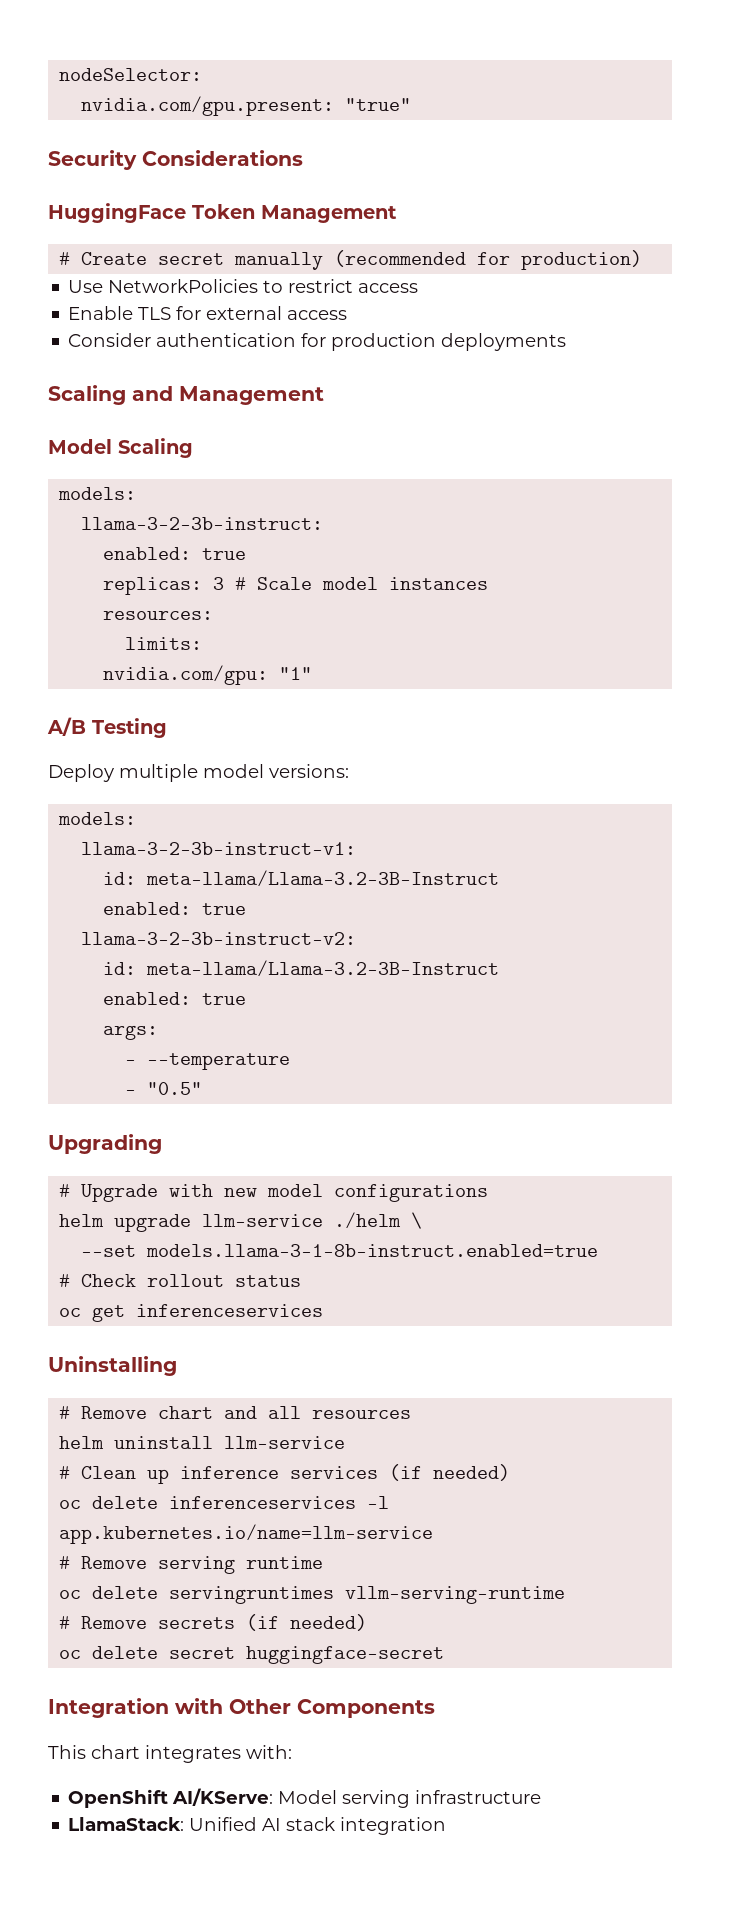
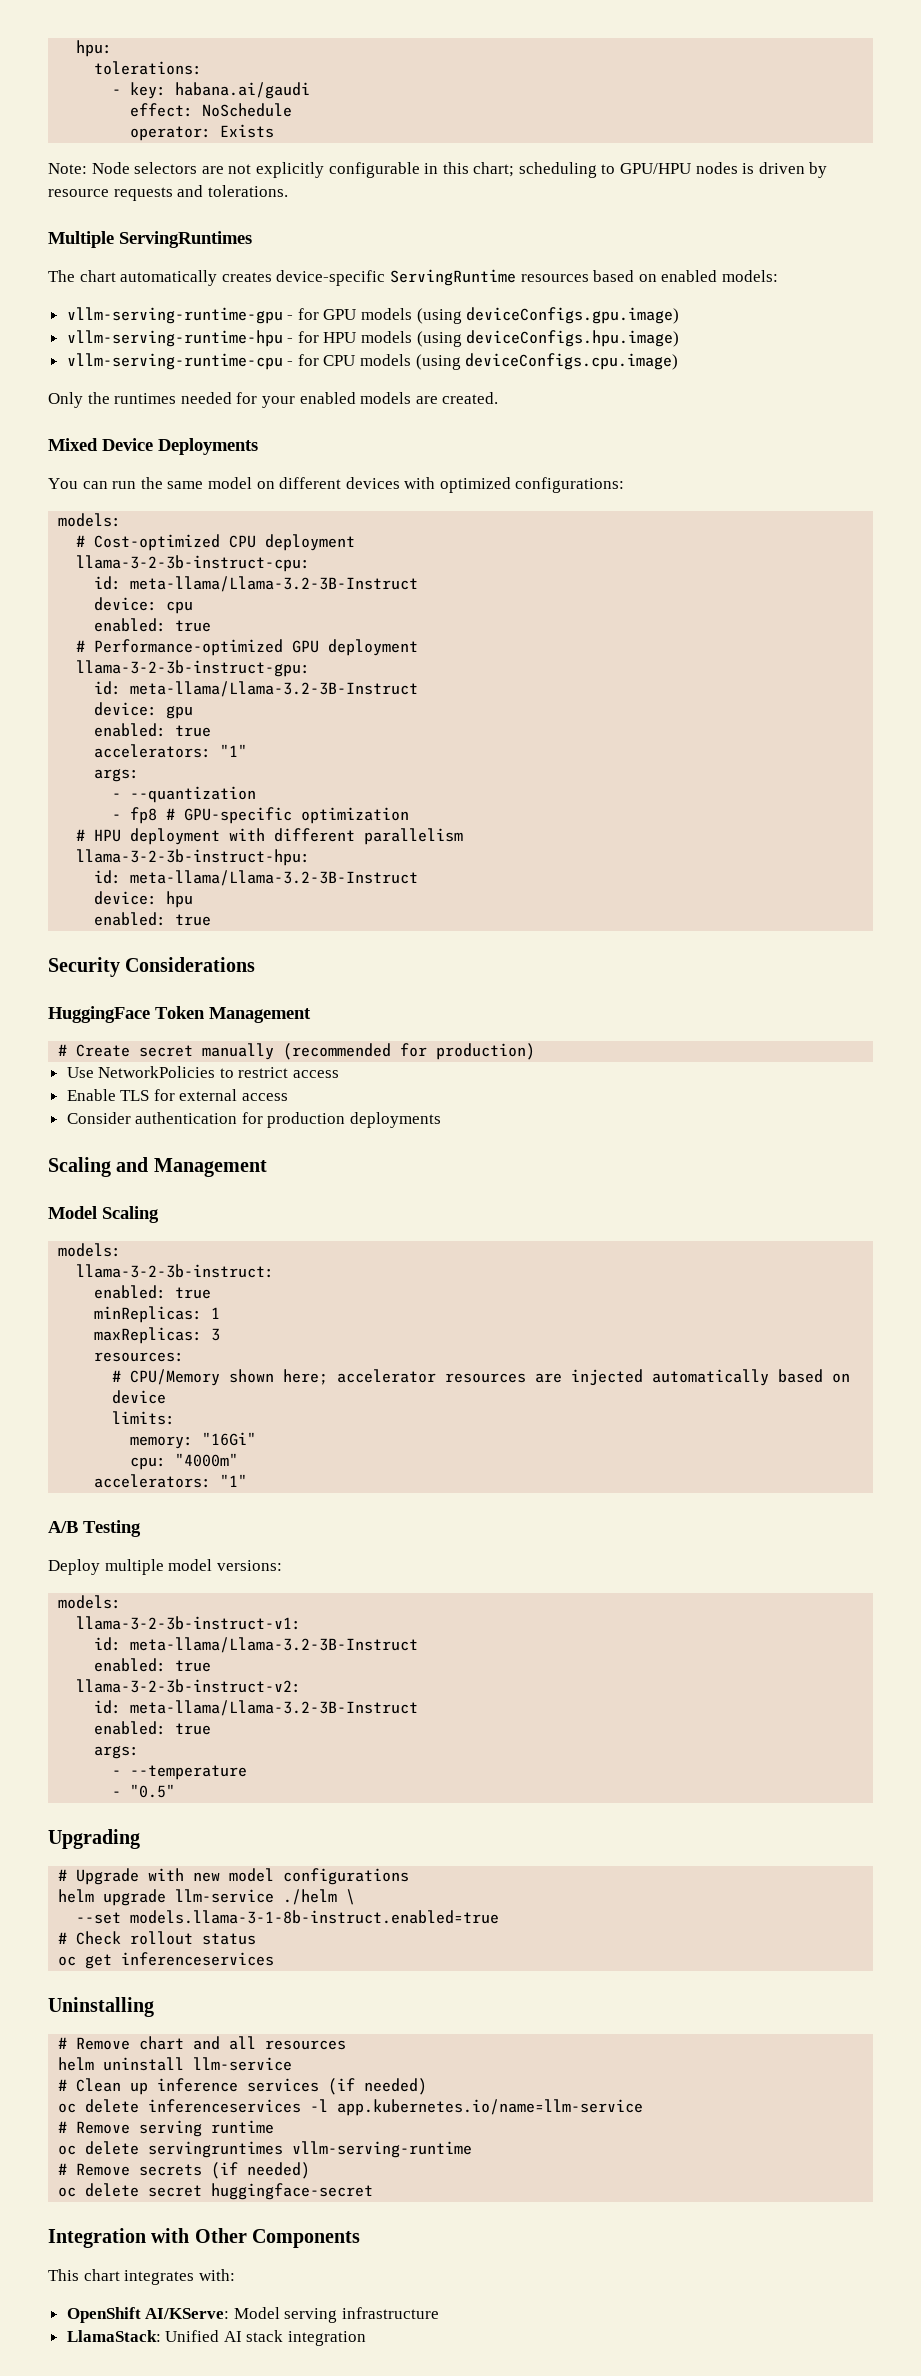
- nodeSelector:
- nvidia.com/gpu.present: "true"
+ hpu:
+ tolerations:
+ - key: habana.ai/gaudi
+ effect: NoSchedule
+ operator: Exists
+ Note: Node selectors are not explicitly configurable in this chart; scheduling to GPU/HPU nodes is driven by resource requests and tolerations.
+ Multiple ServingRuntimes
+ The chart automatically creates device-specific ServingRuntime resources based on enabled models:
+ vllm-serving-runtime-gpu - for GPU models (using deviceConfigs.gpu.image)
+ vllm-serving-runtime-hpu - for HPU models (using deviceConfigs.hpu.image)
+ vllm-serving-runtime-cpu - for CPU models (using deviceConfigs.cpu.image)
+ Only the runtimes needed for your enabled models are created.
+ Mixed Device Deployments
+ You can run the same model on different devices with optimized configurations:
+ models:
+ # Cost-optimized CPU deployment
+ llama-3-2-3b-instruct-cpu:
+ id: meta-llama/Llama-3.2-3B-Instruct
+ device: cpu
+ enabled: true
+ # Performance-optimized GPU deployment
+ llama-3-2-3b-instruct-gpu:
+ id: meta-llama/Llama-3.2-3B-Instruct
+ device: gpu
+ enabled: true
+ accelerators: "1"
+ args:
+ - --quantization
+ - fp8 # GPU-specific optimization
+ # HPU deployment with different parallelism
+ llama-3-2-3b-instruct-hpu:
+ id: meta-llama/Llama-3.2-3B-Instruct
+ device: hpu
+ enabled: true
- replicas: 3 # Scale model instances
+ minReplicas: 1
+ maxReplicas: 3
  resources:
+ # CPU/Memory shown here; accelerator resources are injected automatically based on device
  limits:
- nvidia.com/gpu: "1"
+ memory: "16Gi"
+ cpu: "4000m"
+ accelerators: "1"

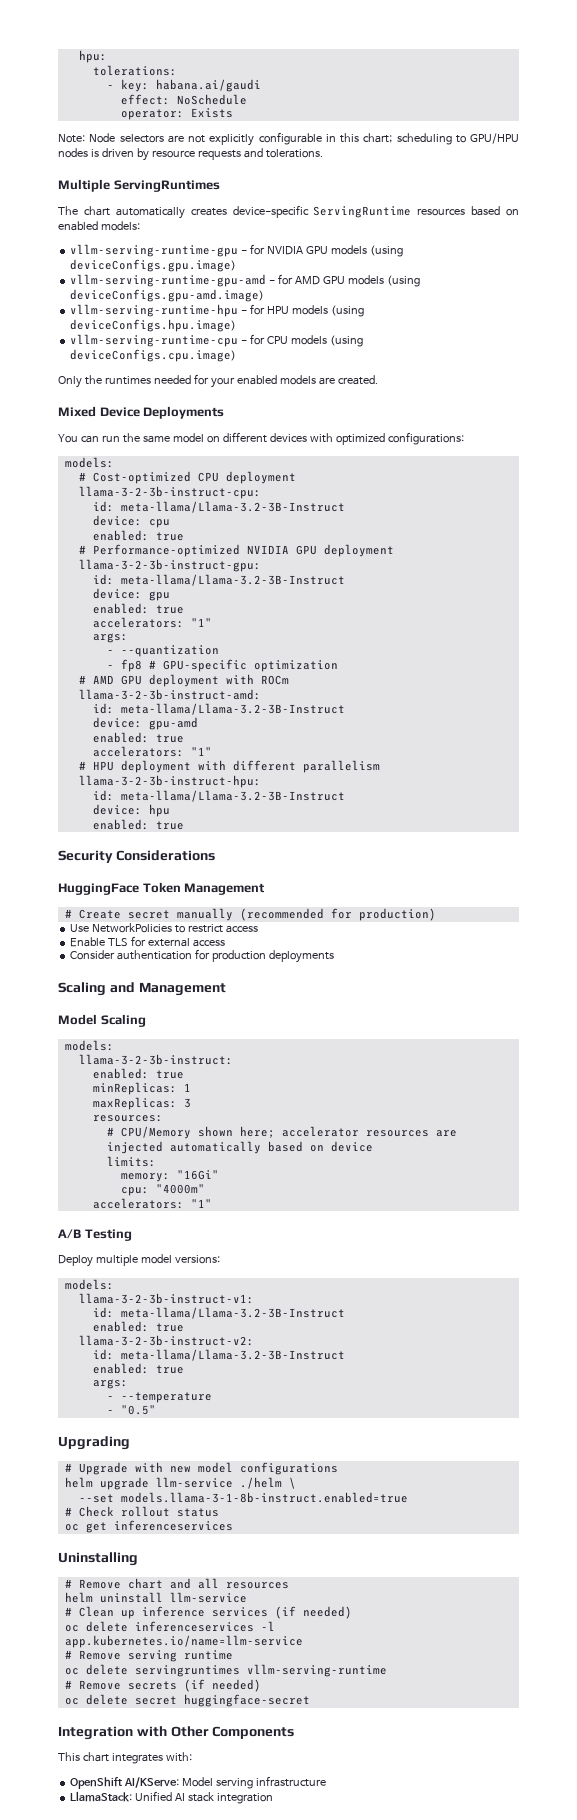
- vllm-serving-runtime-gpu - for GPU models (using deviceConfigs.gpu.image)
+ vllm-serving-runtime-gpu - for NVIDIA GPU models (using deviceConfigs.gpu.image)
+ vllm-serving-runtime-gpu-amd - for AMD GPU models (using deviceConfigs.gpu-amd.image)
- # Performance-optimized GPU deployment
+ # Performance-optimized NVIDIA GPU deployment
+ # AMD GPU deployment with ROCm
+ llama-3-2-3b-instruct-amd:
+ id: meta-llama/Llama-3.2-3B-Instruct
+ device: gpu-amd
+ enabled: true
+ accelerators: "1"

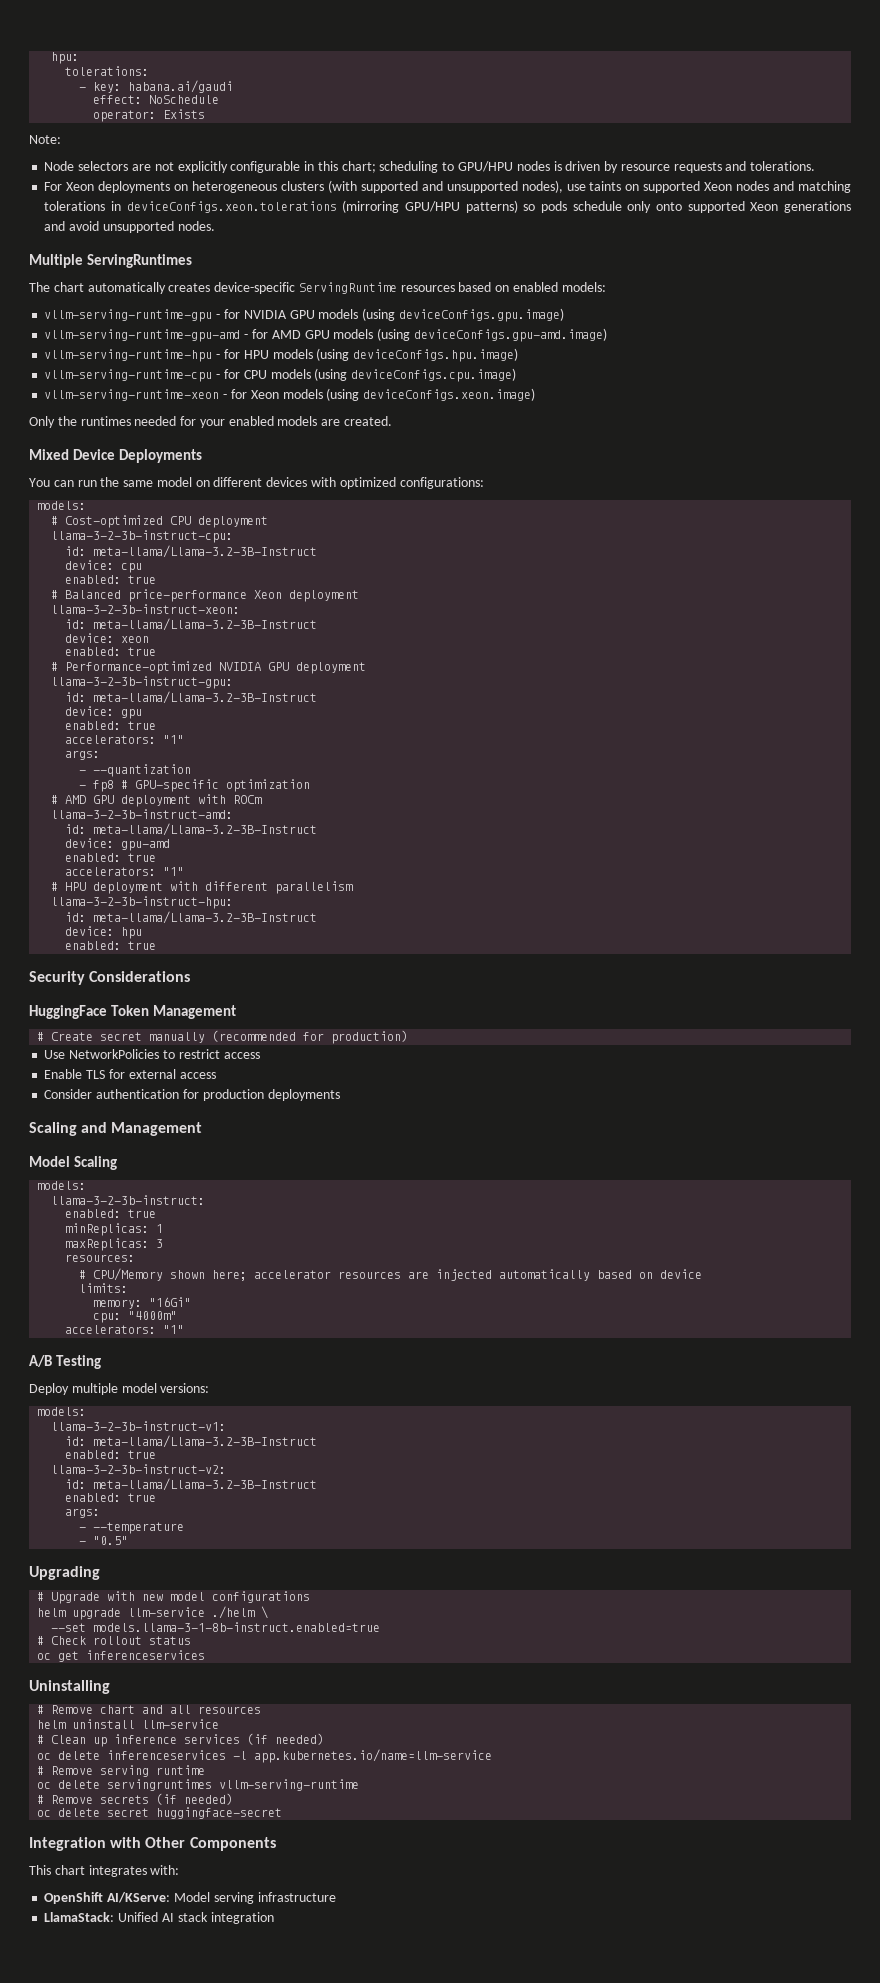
- Note: Node selectors are not explicitly configurable in this chart; scheduling to GPU/HPU nodes is driven by resource requests and tolerations.
+ Note:
+ Node selectors are not explicitly configurable in this chart; scheduling to GPU/HPU nodes is driven by resource requests and tolerations.
+ For Xeon deployments on heterogeneous clusters (with supported and unsupported nodes), use taints on supported Xeon nodes and matching tolerations in deviceConfigs.xeon.tolerations (mirroring GPU/HPU patterns) so pods schedule only onto supported Xeon generations and avoid unsupported nodes.
+ vllm-serving-runtime-xeon - for Xeon models (using deviceConfigs.xeon.image)
+ # Balanced price-performance Xeon deployment
+ llama-3-2-3b-instruct-xeon:
+ id: meta-llama/Llama-3.2-3B-Instruct
+ device: xeon
+ enabled: true

